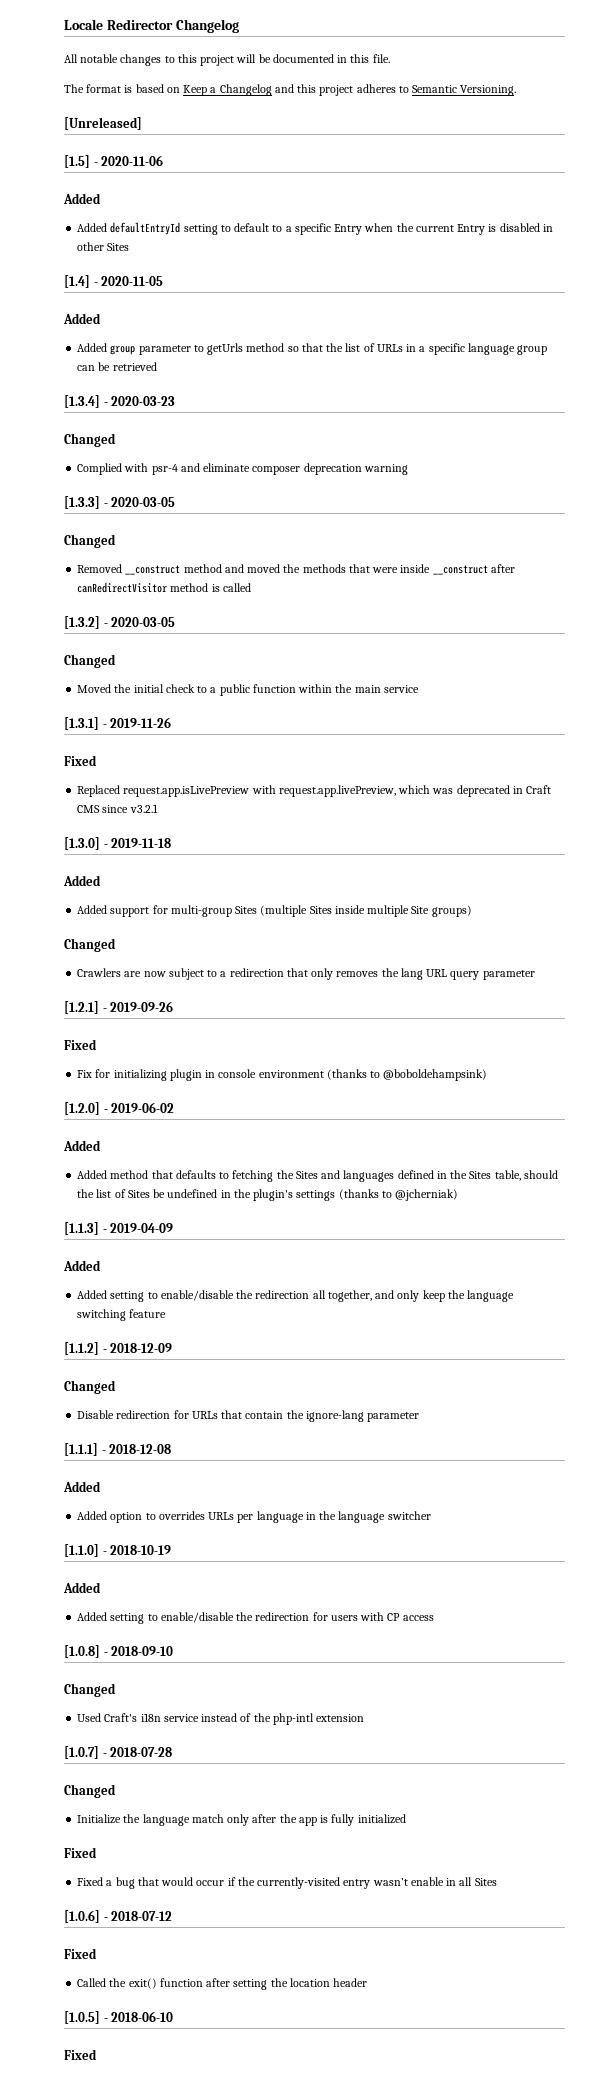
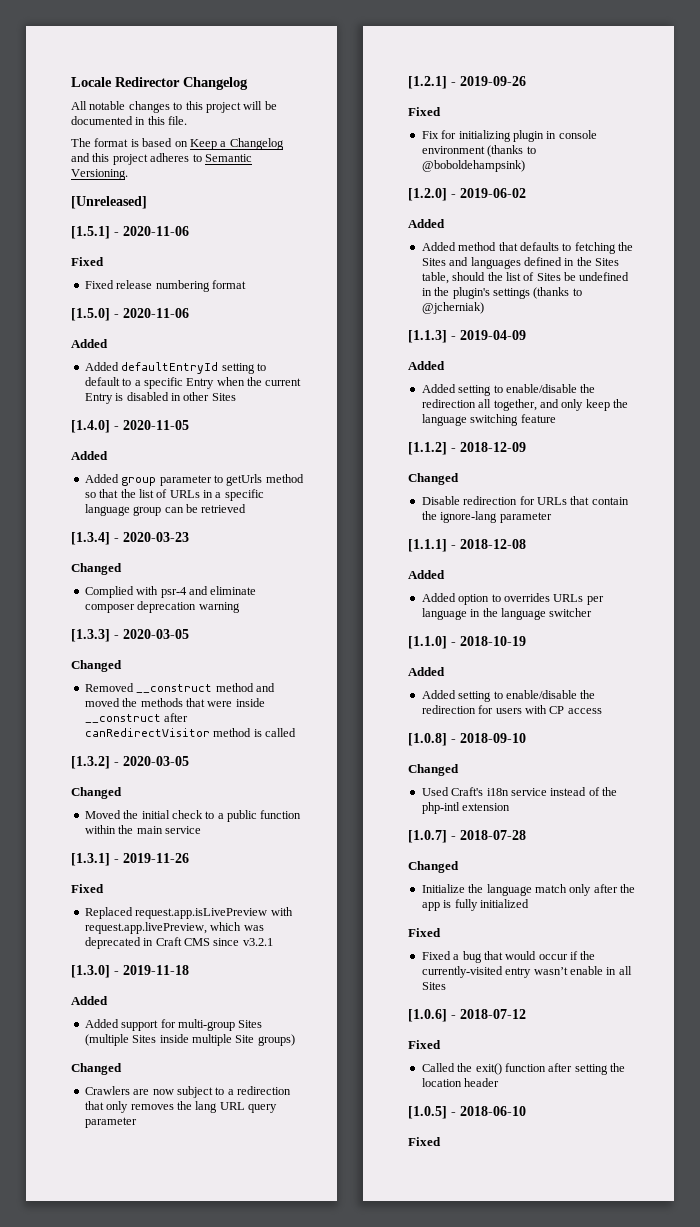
- [1.5] - 2020-11-06
+ [1.5.1] - 2020-11-06
+ Fixed
+ Fixed release numbering format
+ [1.5.0] - 2020-11-06
- [1.4] - 2020-11-05
+ [1.4.0] - 2020-11-05

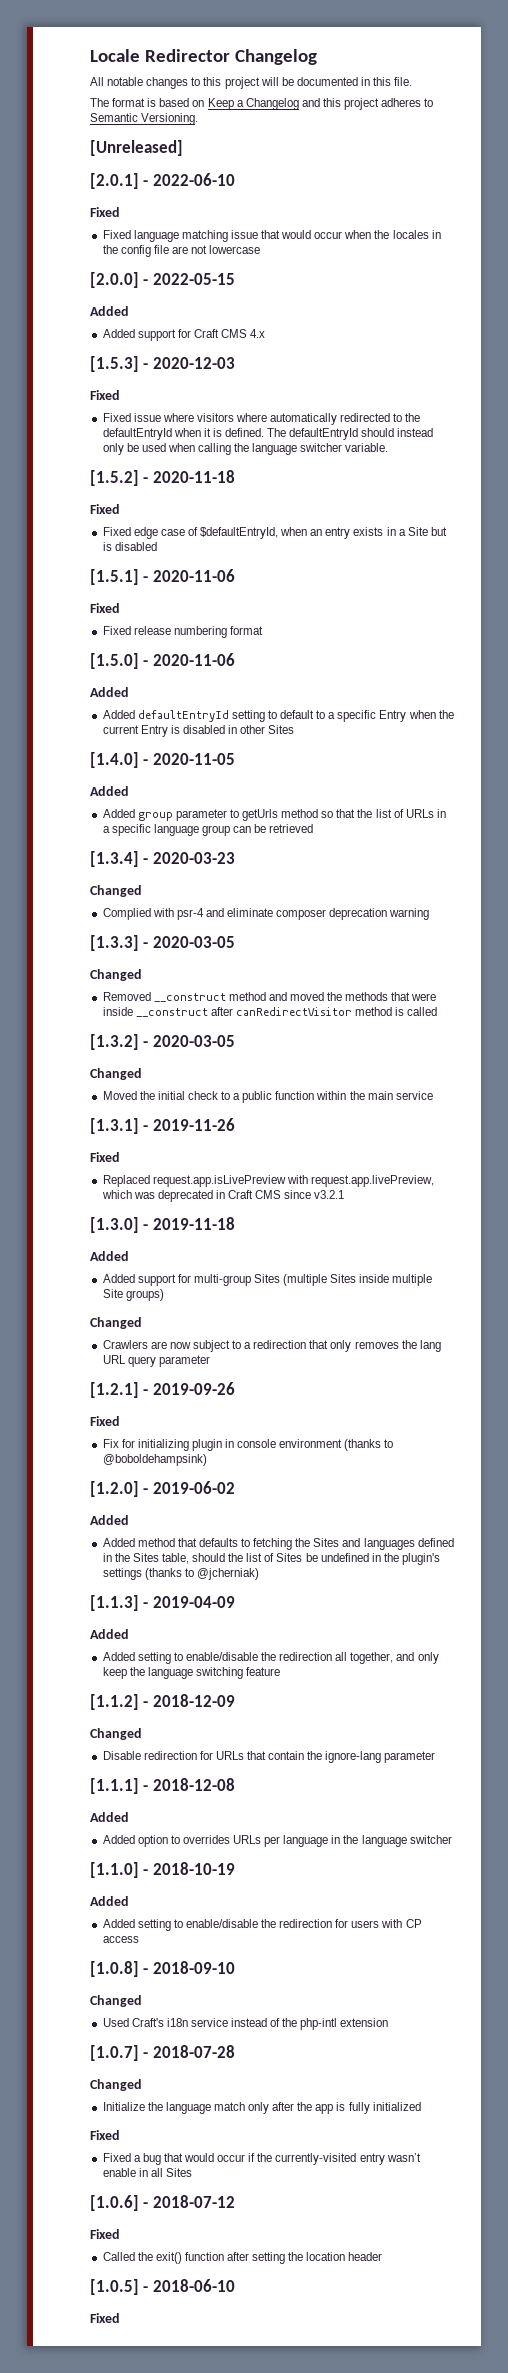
+ [2.0.1] - 2022-06-10
+ Fixed
+ Fixed language matching issue that would occur when the locales in the config file are not lowercase
+ [2.0.0] - 2022-05-15
+ Added
+ Added support for Craft CMS 4.x
+ [1.5.3] - 2020-12-03
+ Fixed
+ Fixed issue where visitors where automatically redirected to the defaultEntryId when it is defined. The defaultEntryId should instead only be used when calling the language switcher variable.
+ [1.5.2] - 2020-11-18
+ Fixed
+ Fixed edge case of $defaultEntryId, when an entry exists in a Site but is disabled

